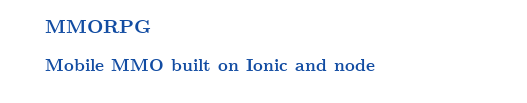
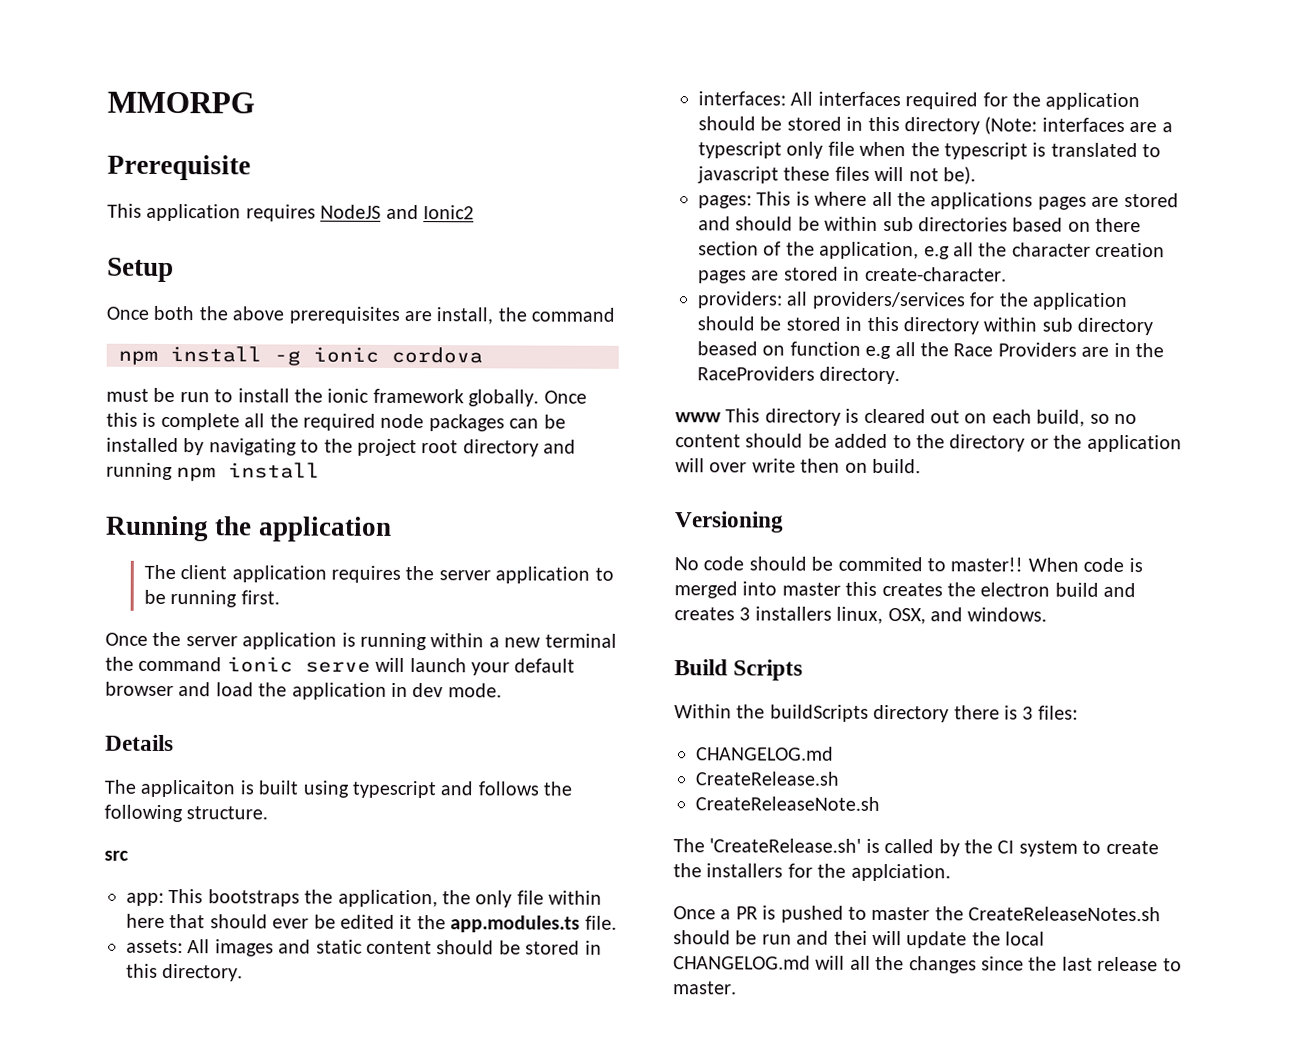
- Mobile MMO built on Ionic and node
+ Prerequisite
+ This application requires NodeJS and Ionic2
+ Setup
+ Once both the above prerequisites are install, the command
+ npm install -g ionic cordova
+ must be run to install the ionic framework globally. Once this is complete all the required node packages can be installed by navigating to the project root directory and running npm install
+ Running the application
+ The client application requires the server application to be running first.
+ Once the server application is running within a new terminal the command ionic serve will launch your default browser and load the application in dev mode.
+ Details
+ The applicaiton is built using typescript and follows the following structure.
+ src
+ app: This bootstraps the application, the only file within here that should ever be edited it the app.modules.ts file.
+ assets: All images and static content should be stored in this directory.
+ interfaces: All interfaces required for the application should be stored in this directory (Note: interfaces are a typescript only file when the typescript is translated to javascript these files will not be).
+ pages: This is where all the applications pages are stored and should be within sub directories based on there section of the application, e.g all the character creation pages are stored in create-character.
+ providers: all providers/services for the application should be stored in this directory within sub directory beased on function e.g all the Race Providers are in the RaceProviders directory.
+ www This directory is cleared out on each build, so no content should be added to the directory or the application will over write then on build.
+ Versioning
+ No code should be commited to master!! When code is merged into master this creates the electron build and creates 3 installers linux, OSX, and windows.
+ Build Scripts
+ Within the buildScripts directory there is 3 files:
+ CHANGELOG.md
+ CreateRelease.sh
+ CreateReleaseNote.sh
+ The 'CreateRelease.sh' is called by the CI system to create the installers for the applciation.
+ Once a PR is pushed to master the CreateReleaseNotes.sh should be run and thei will update the local CHANGELOG.md will all the changes since the last release to master.

